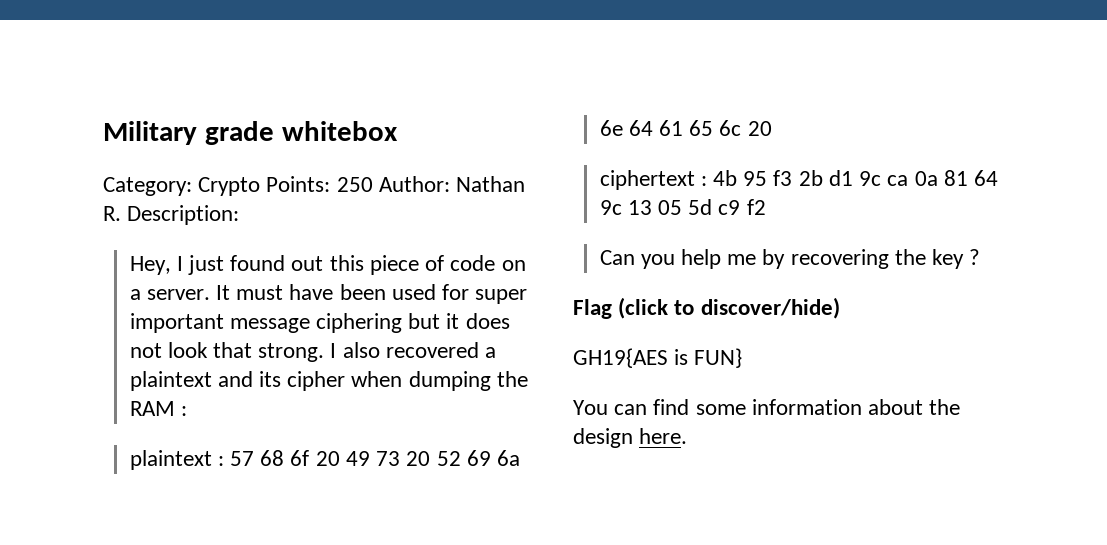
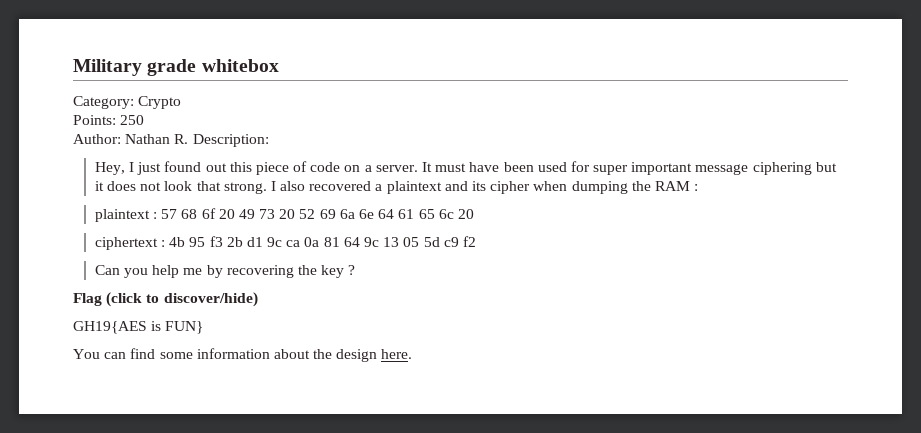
- Category: Crypto Points: 250 Author: Nathan R. Description:
+ Category: Crypto
+ Points: 250
+ Author: Nathan R. Description:

